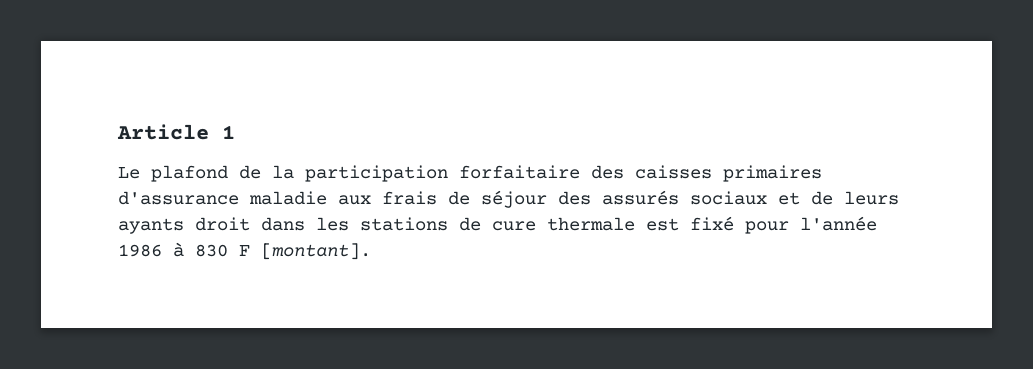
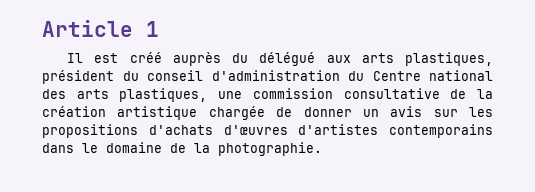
- Le plafond de la participation forfaitaire des caisses primaires d'assurance maladie aux frais de séjour des assurés sociaux et de leurs ayants droit dans les stations de cure thermale est fixé pour l'année 1986 à 830 F [montant].
+ Il est créé auprès du délégué aux arts plastiques, président du conseil d'administration du Centre national des arts plastiques, une commission consultative de la création artistique chargée de donner un avis sur les propositions d'achats d'œuvres d'artistes contemporains dans le domaine de la photographie.

